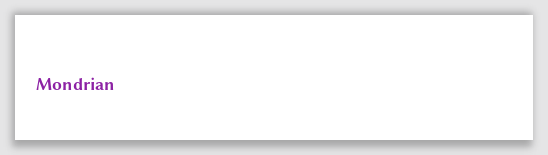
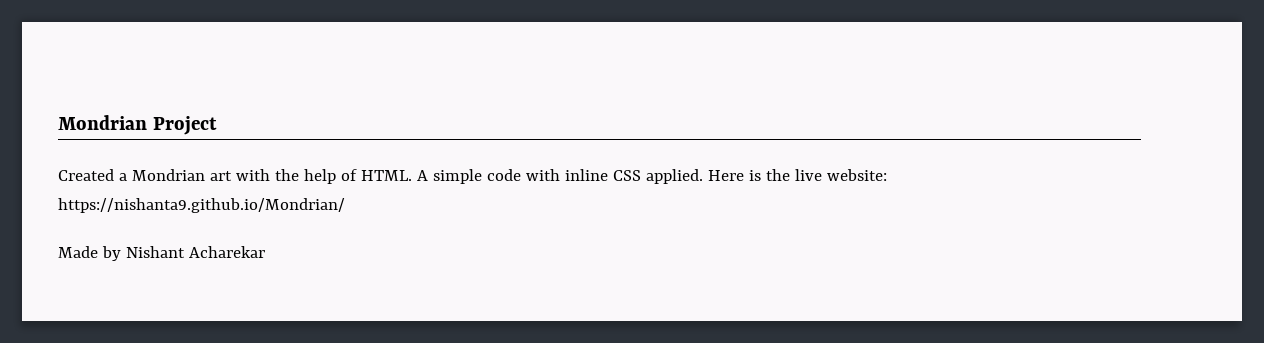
- Mondrian
+ Mondrian Project
+ Created a Mondrian art with the help of HTML. A simple code with inline CSS applied. Here is the live website: https://nishanta9.github.io/Mondrian/
+ Made by Nishant Acharekar

